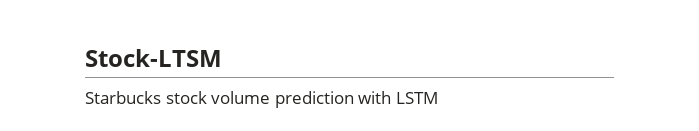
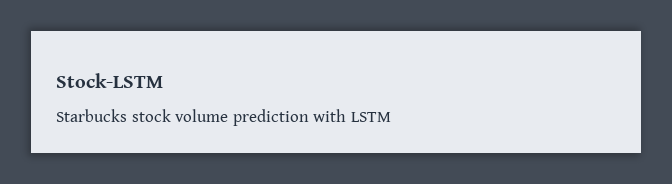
- Stock-LTSM
+ Stock-LSTM

